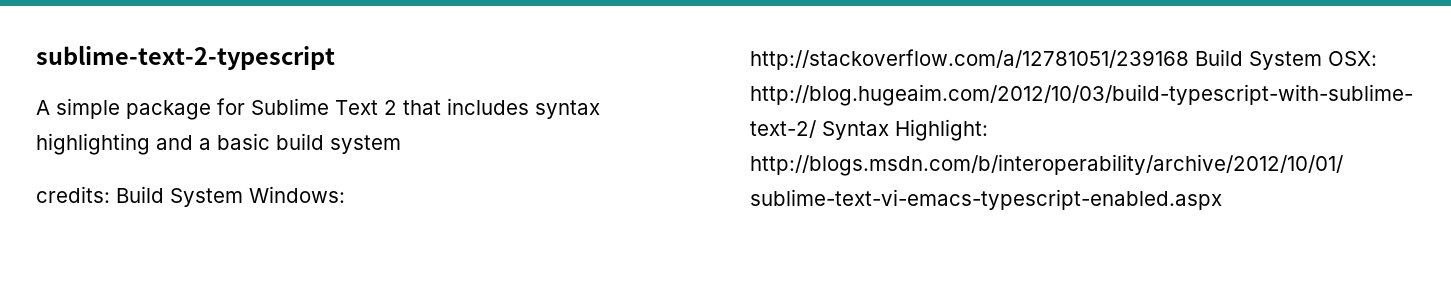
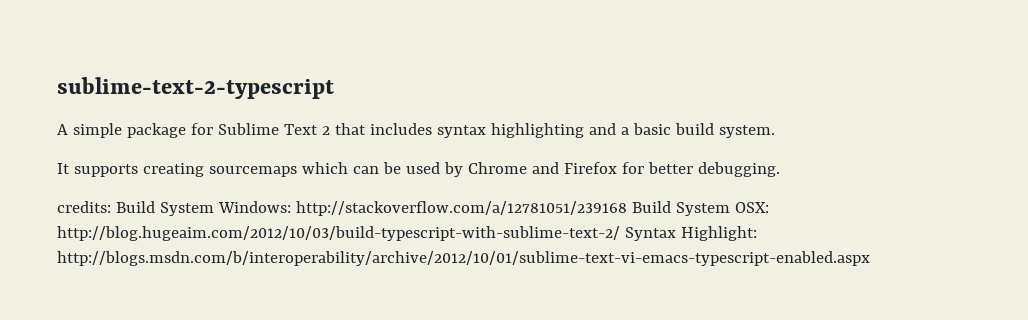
- A simple package for Sublime Text 2 that includes syntax highlighting and a basic build system
+ A simple package for Sublime Text 2 that includes syntax highlighting and a basic build system.
+ It supports creating sourcemaps which can be used by Chrome and Firefox for better debugging.

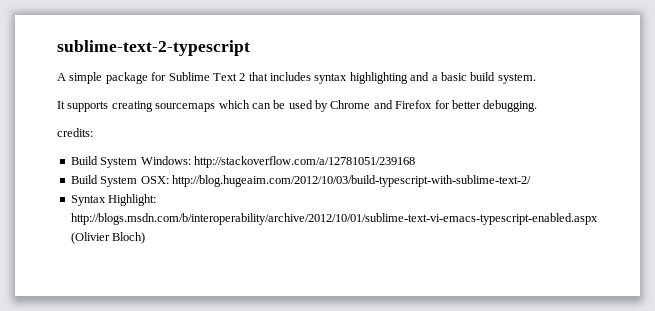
- credits: Build System Windows: http://stackoverflow.com/a/12781051/239168 Build System OSX: http://blog.hugeaim.com/2012/10/03/build-typescript-with-sublime-text-2/ Syntax Highlight: http://blogs.msdn.com/b/interoperability/archive/2012/10/01/sublime-text-vi-emacs-typescript-enabled.aspx
+ credits:
+ Build System Windows: http://stackoverflow.com/a/12781051/239168
+ Build System OSX: http://blog.hugeaim.com/2012/10/03/build-typescript-with-sublime-text-2/
+ Syntax Highlight: http://blogs.msdn.com/b/interoperability/archive/2012/10/01/sublime-text-vi-emacs-typescript-enabled.aspx (Olivier Bloch)

